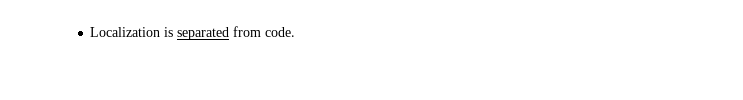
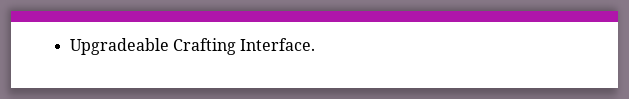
- Localization is separated from code.
+ Upgradeable Crafting Interface.

